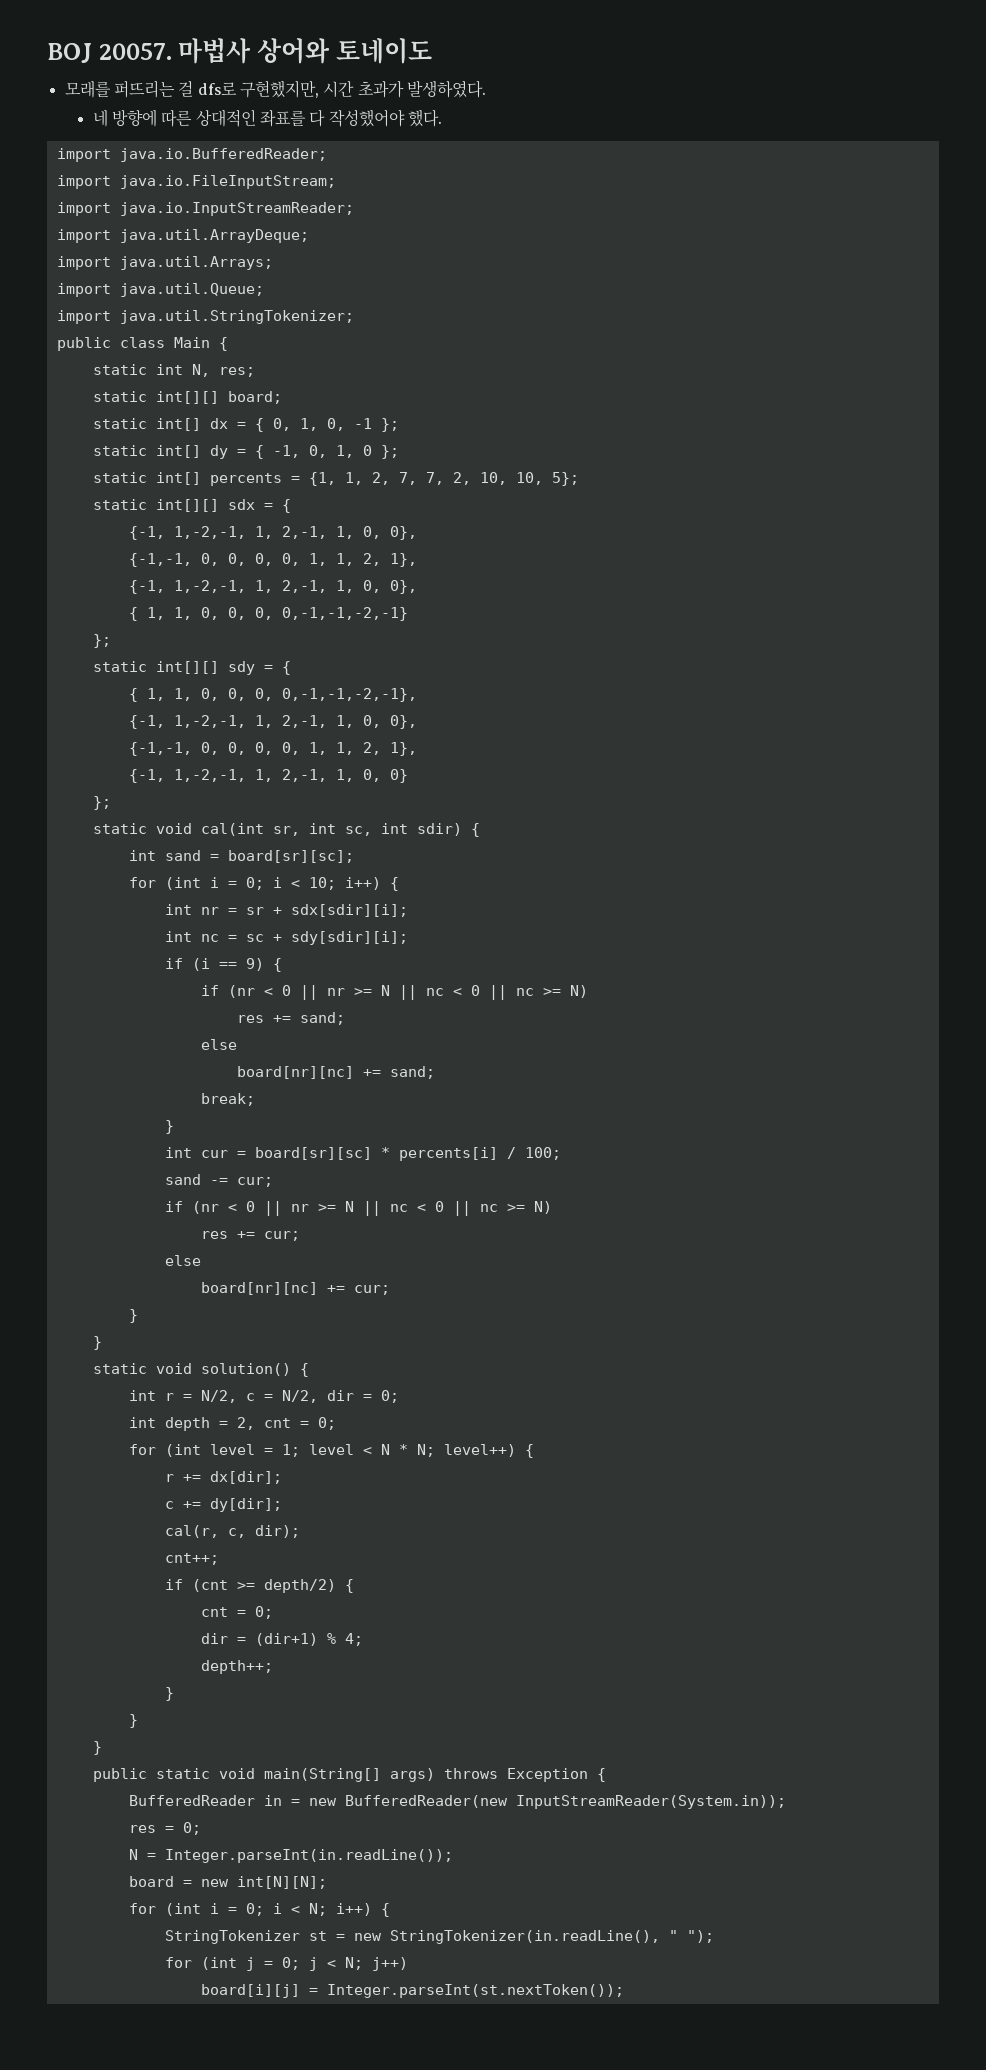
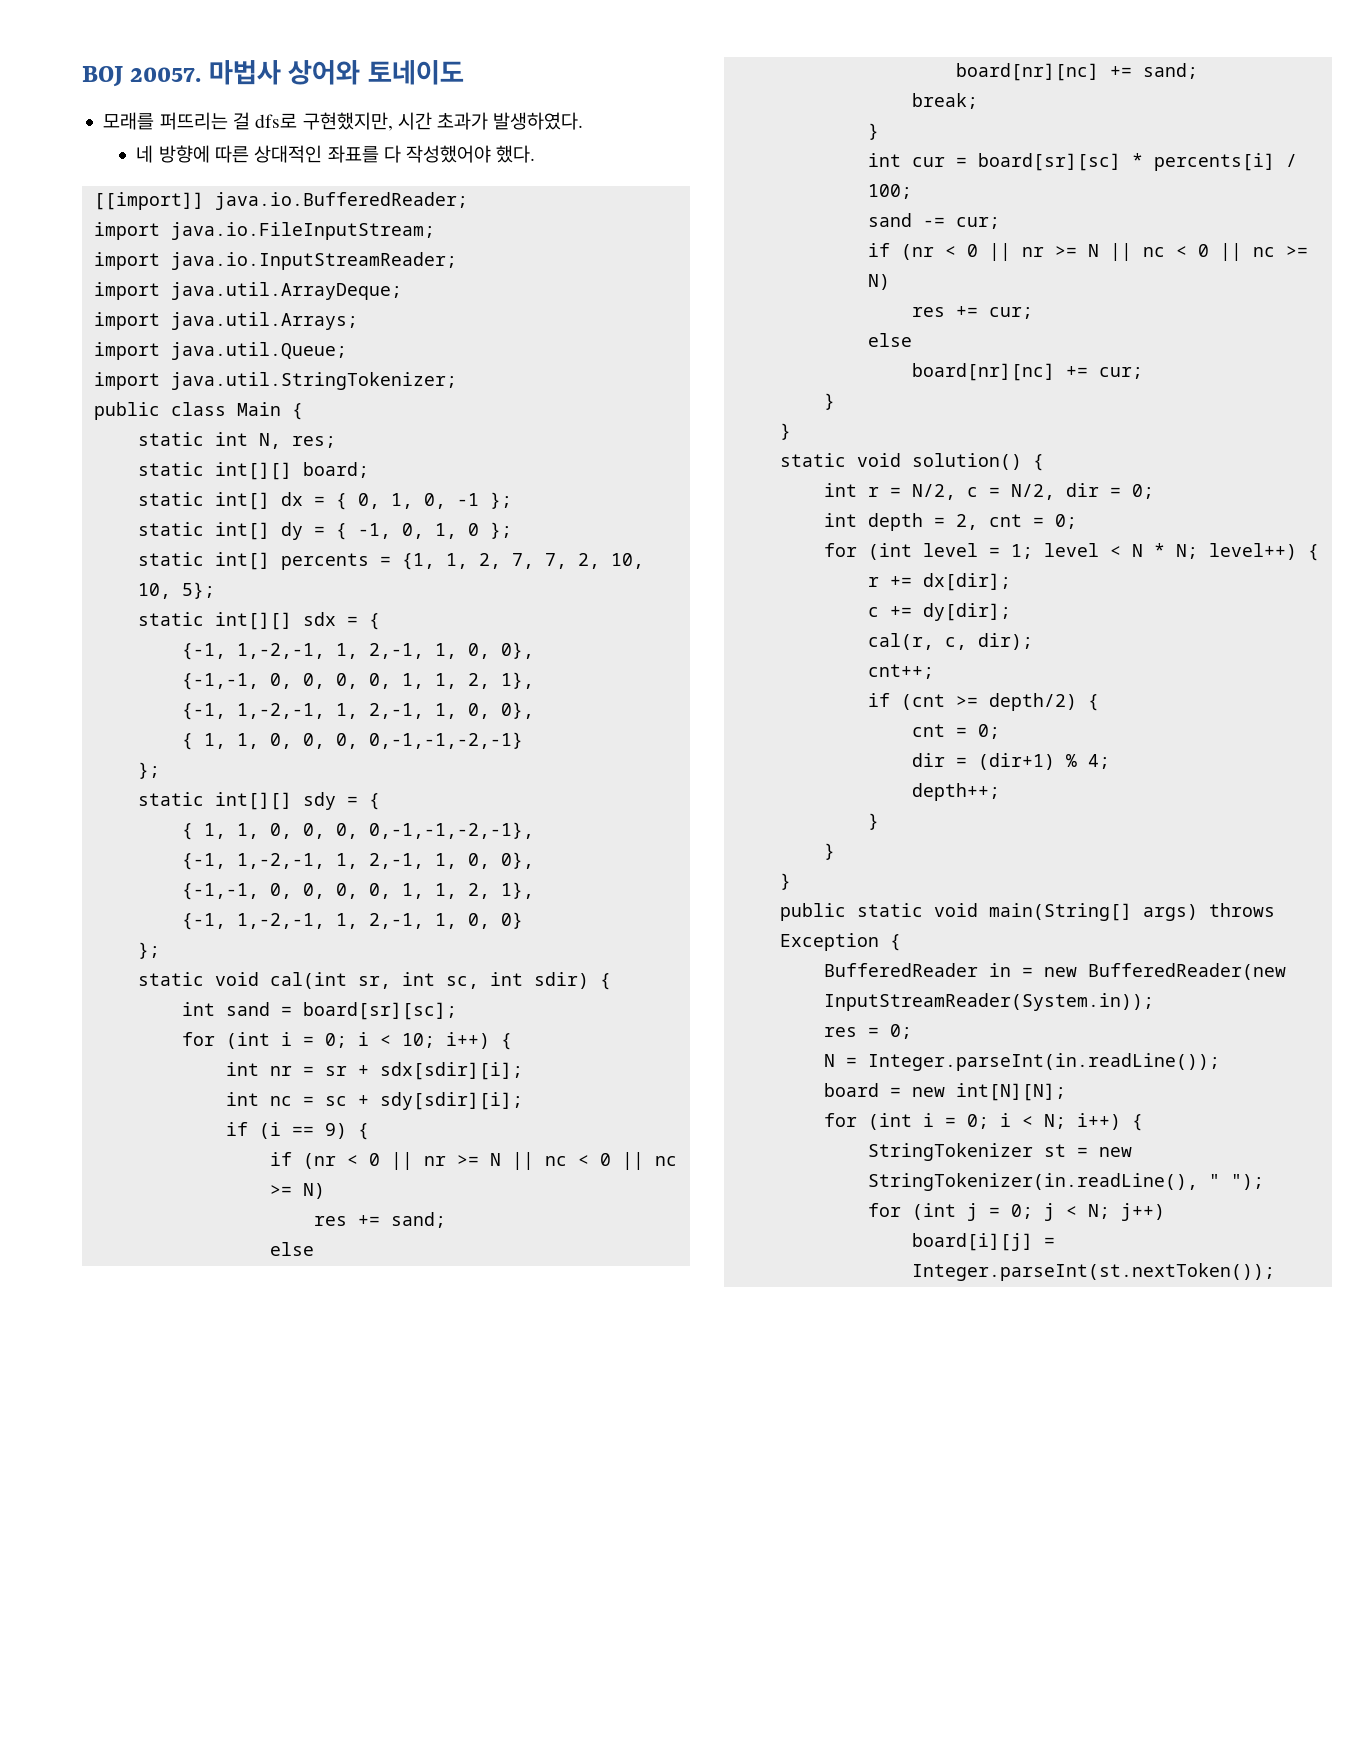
- import java.io.BufferedReader;
+ [[import]] java.io.BufferedReader;

